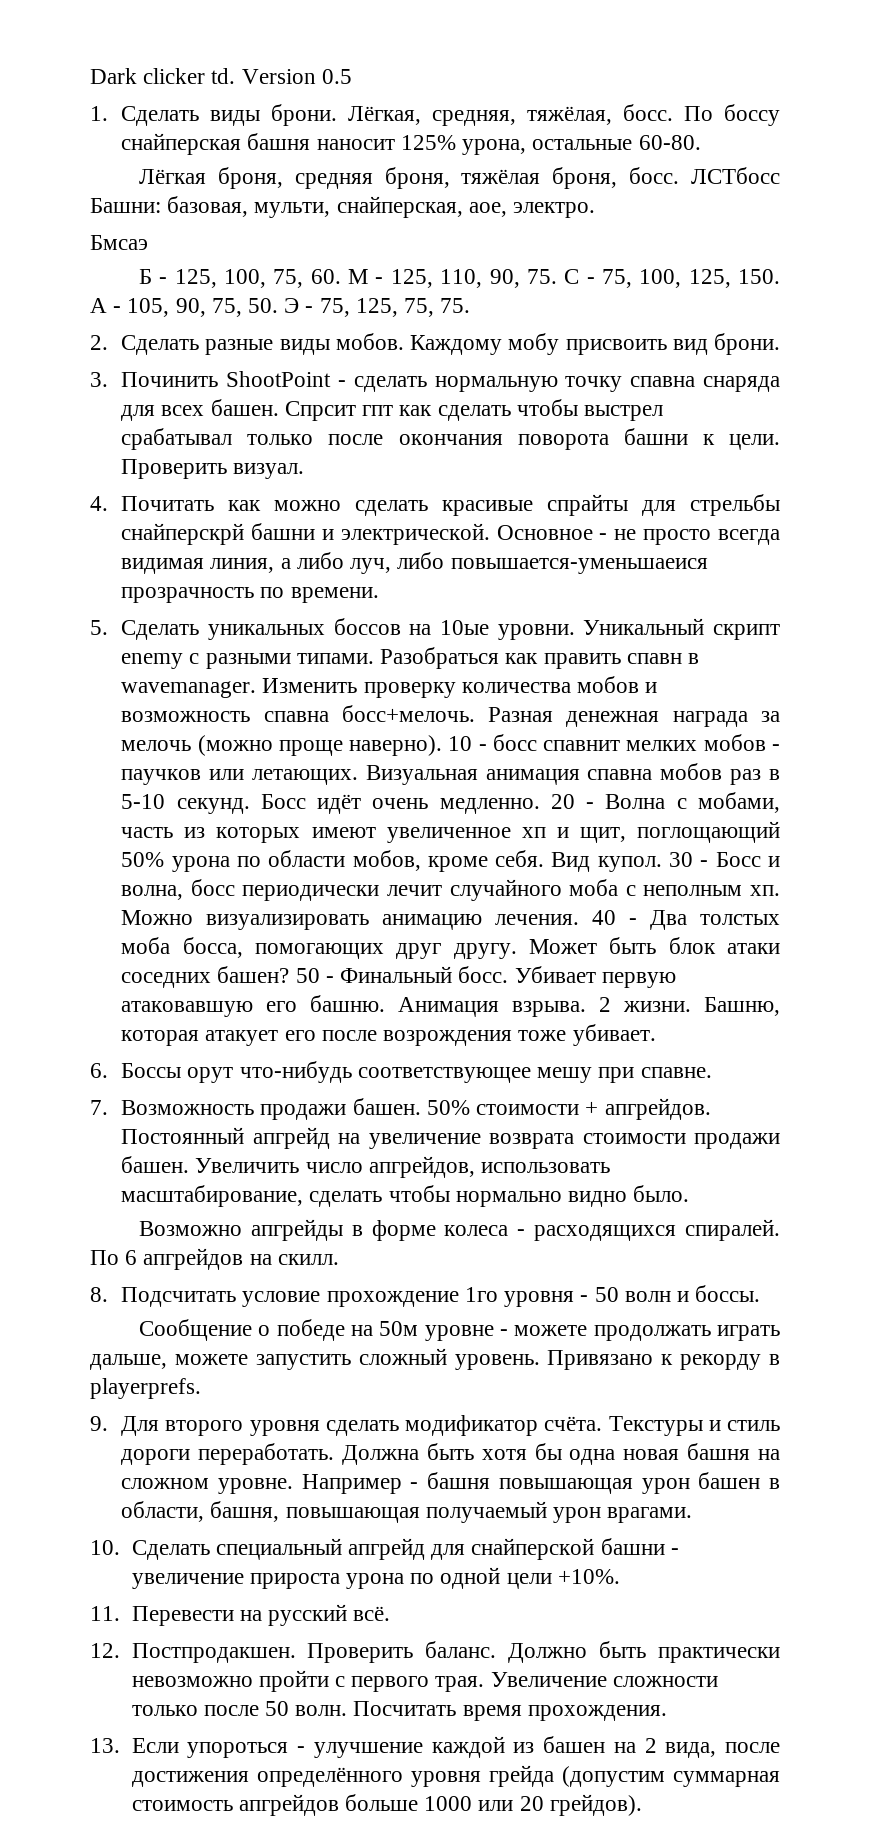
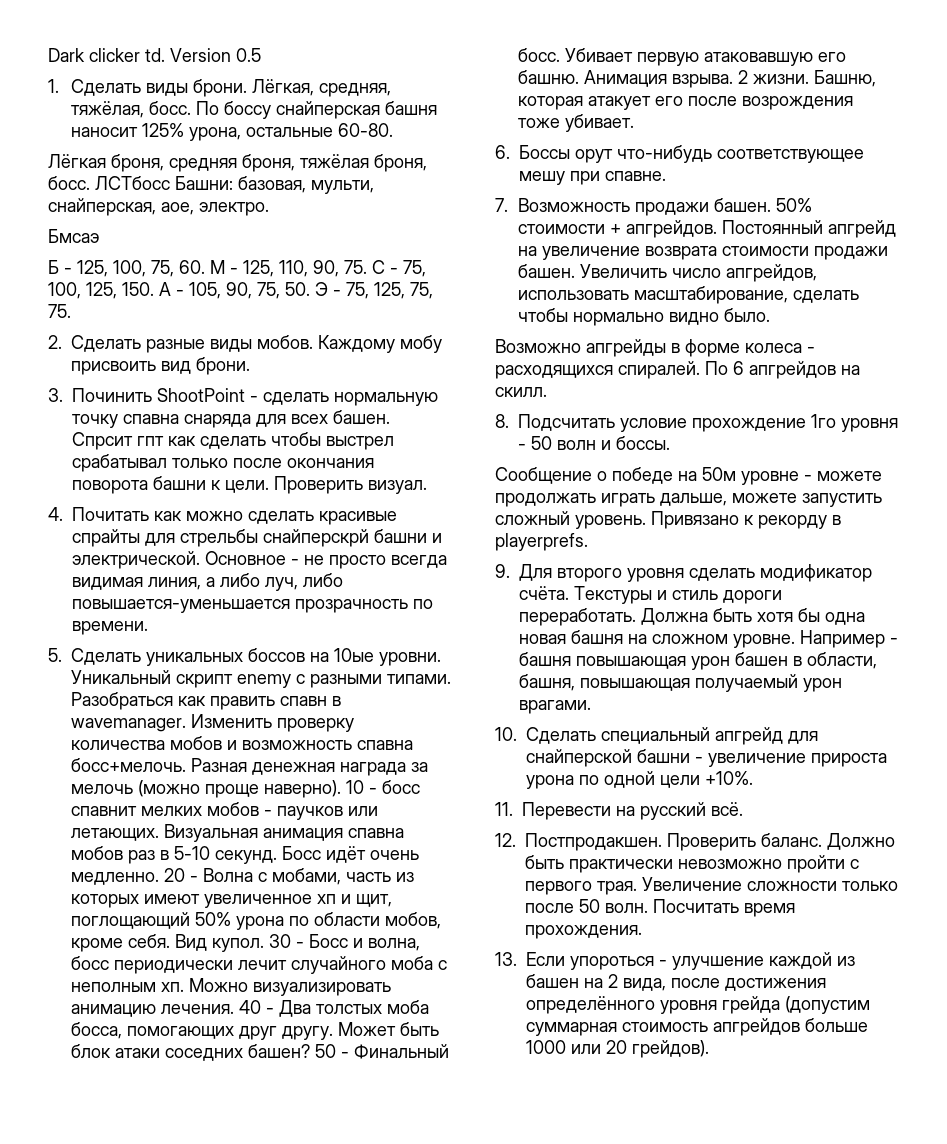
- Основное - не просто всегда видимая линия, а либо луч, либо повышается-уменьшаеися прозрачность по времени.
+ Основное - не просто всегда видимая линия, а либо луч, либо повышается-уменьшается прозрачность по времени.

